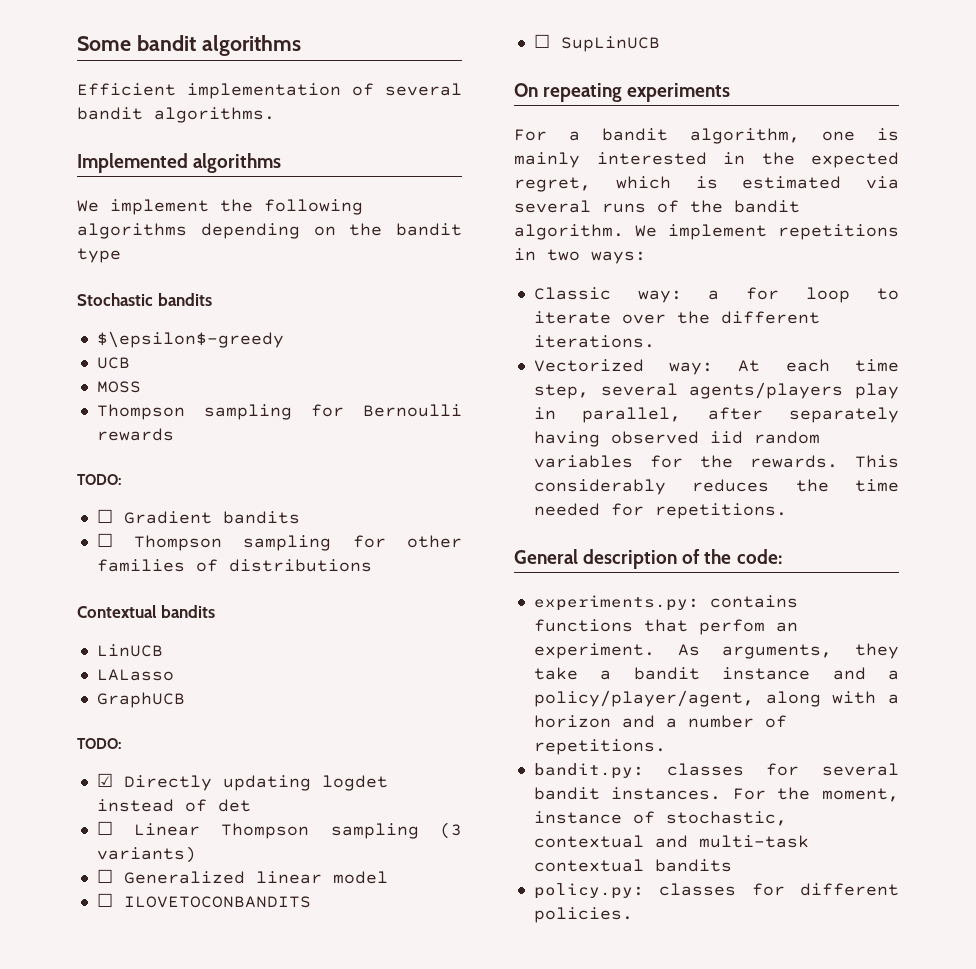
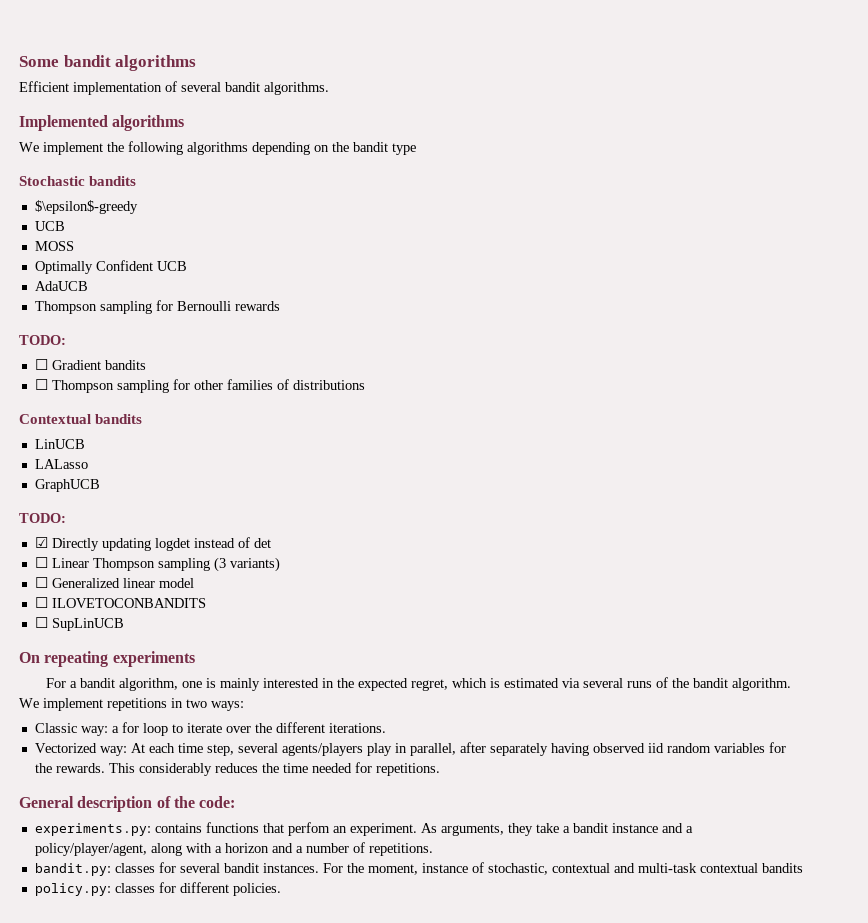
+ Optimally Confident UCB
+ AdaUCB

